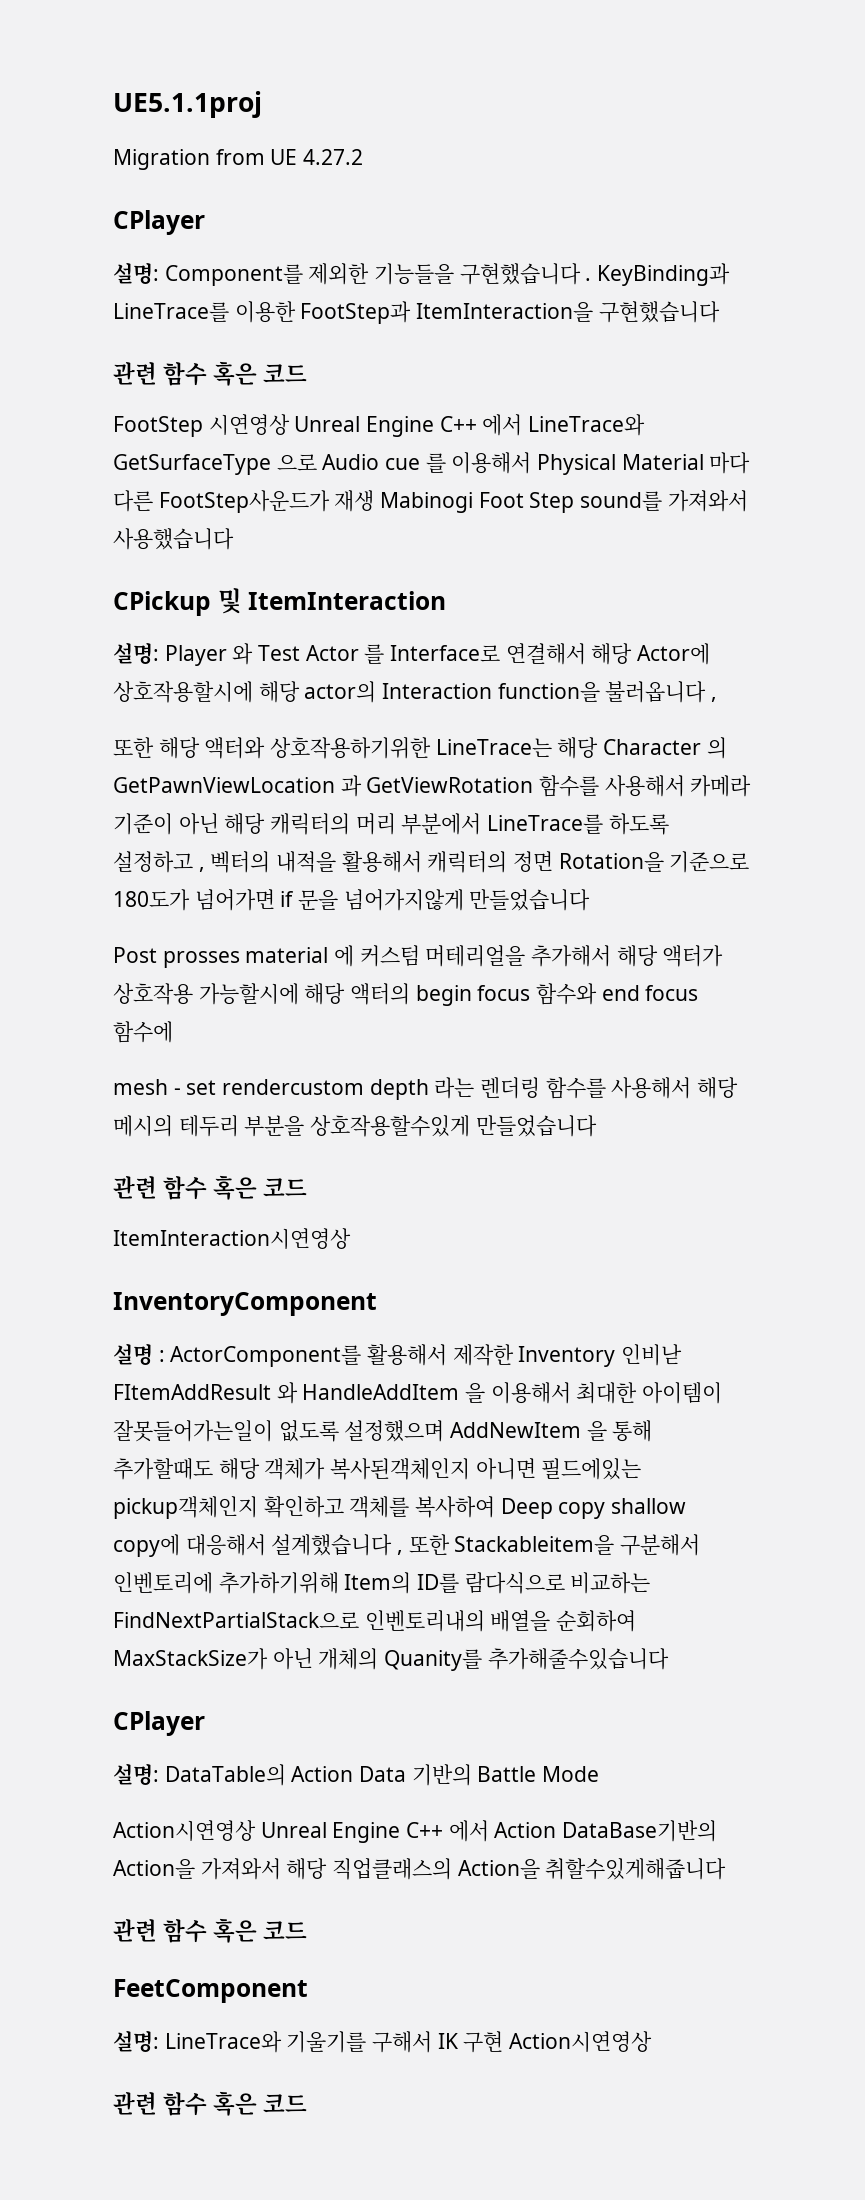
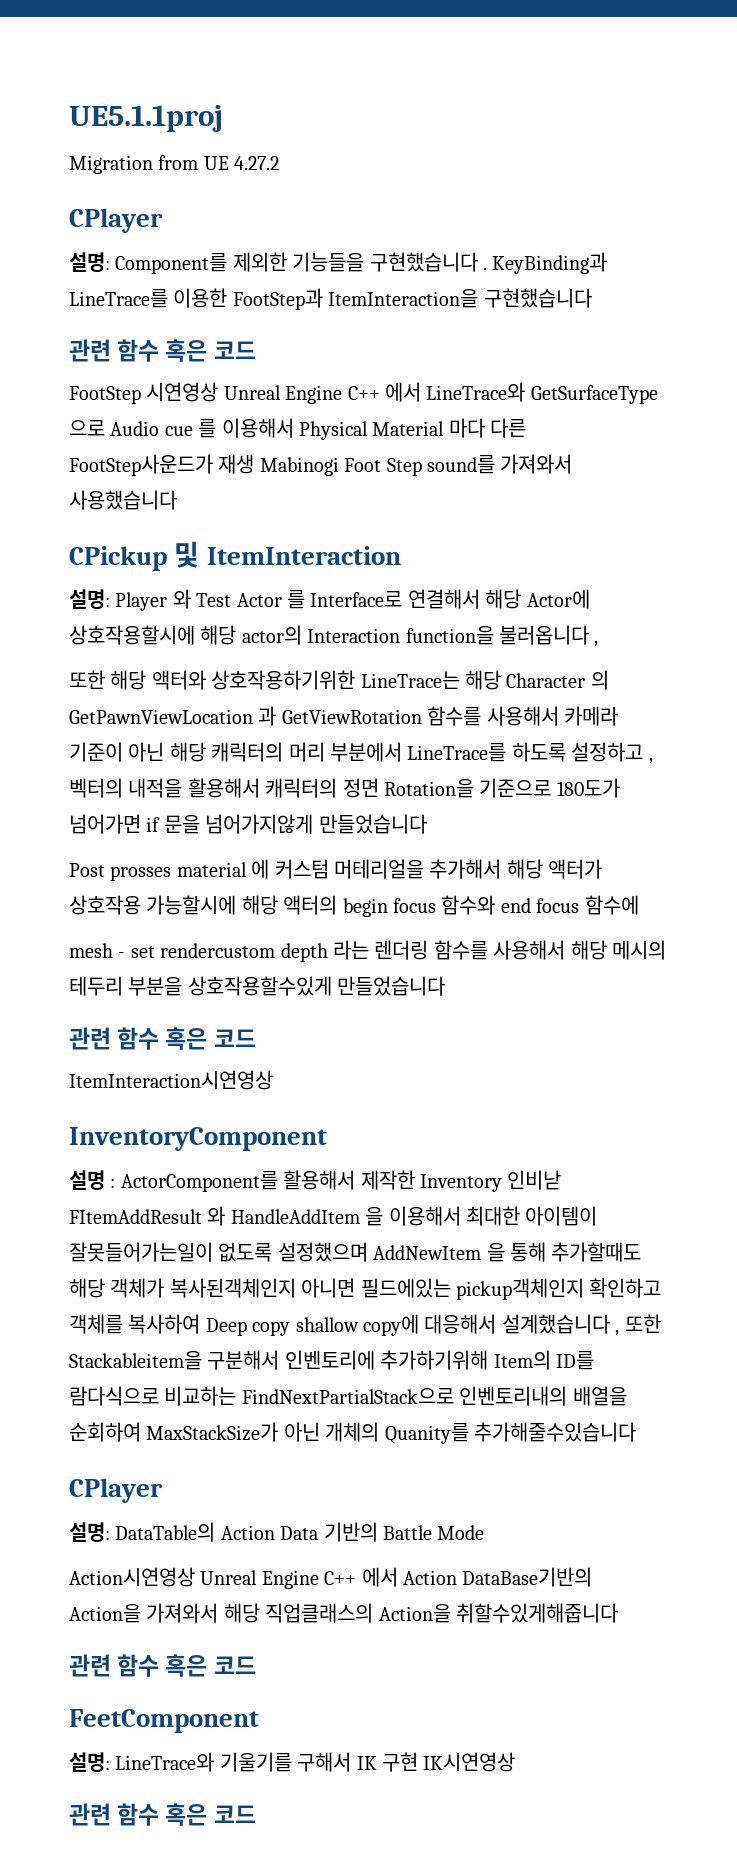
- 설명: LineTrace와 기울기를 구해서 IK 구현 Action시연영상
+ 설명: LineTrace와 기울기를 구해서 IK 구현 IK시연영상

